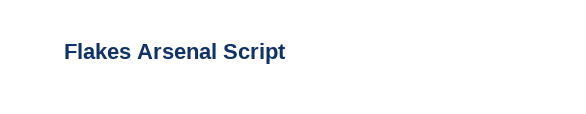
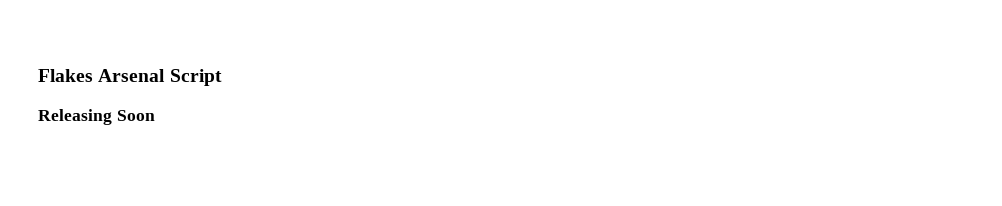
+ Releasing Soon

